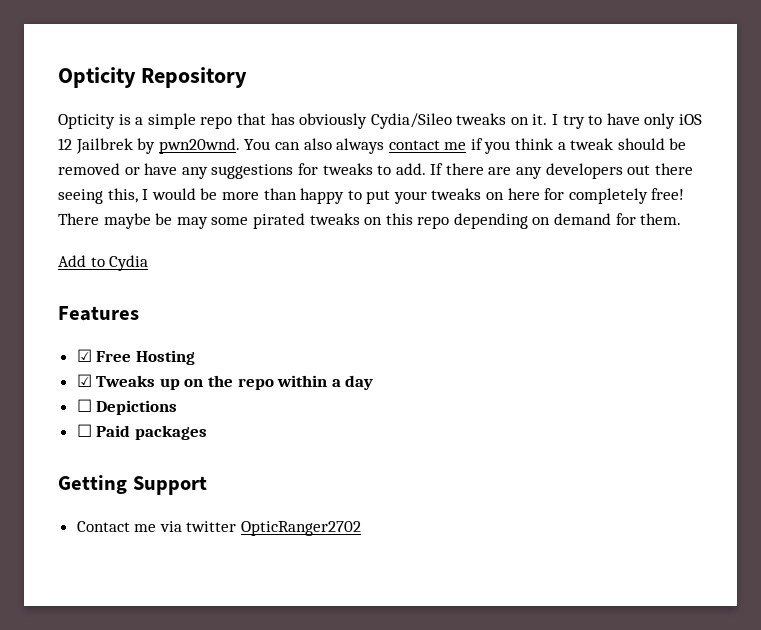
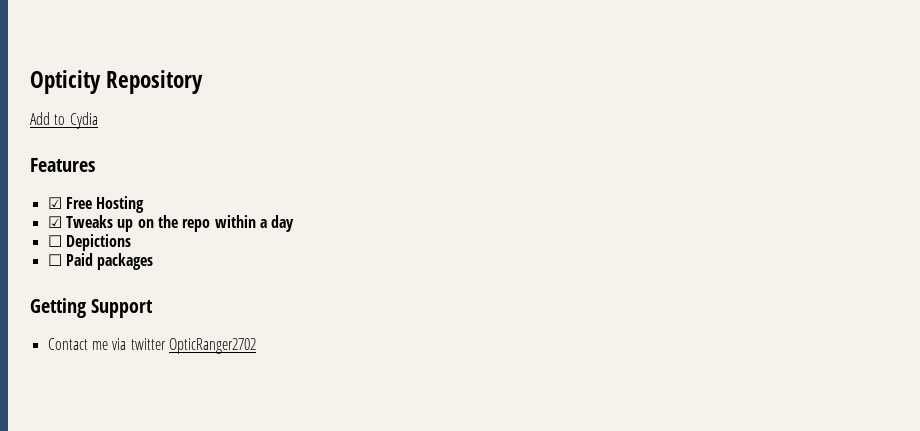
- Opticity is a simple repo that has obviously Cydia/Sileo tweaks on it. I try to have only iOS 12 Jailbrek by pwn20wnd. You can also always contact me if you think a tweak should be removed or have any suggestions for tweaks to add. If there are any developers out there seeing this, I would be more than happy to put your tweaks on here for completely free! There maybe be may some pirated tweaks on this repo depending on demand for them.

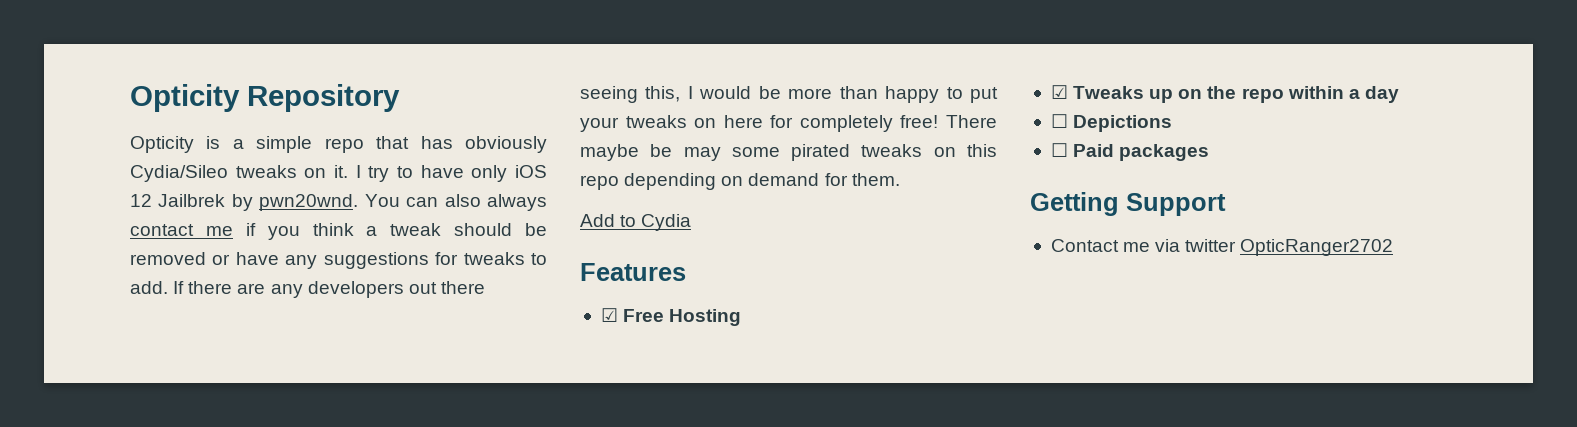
+ Opticity is a simple repo that has obviously Cydia/Sileo tweaks on it. I try to have only iOS 12 Jailbrek by pwn20wnd. You can also always contact me if you think a tweak should be removed or have any suggestions for tweaks to add. If there are any developers out there seeing this, I would be more than happy to put your tweaks on here for completely free! There maybe be may some pirated tweaks on this repo depending on demand for them.

